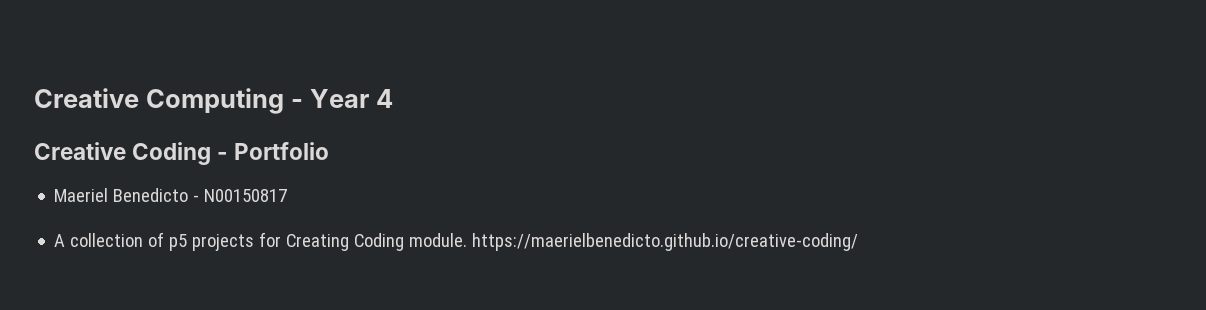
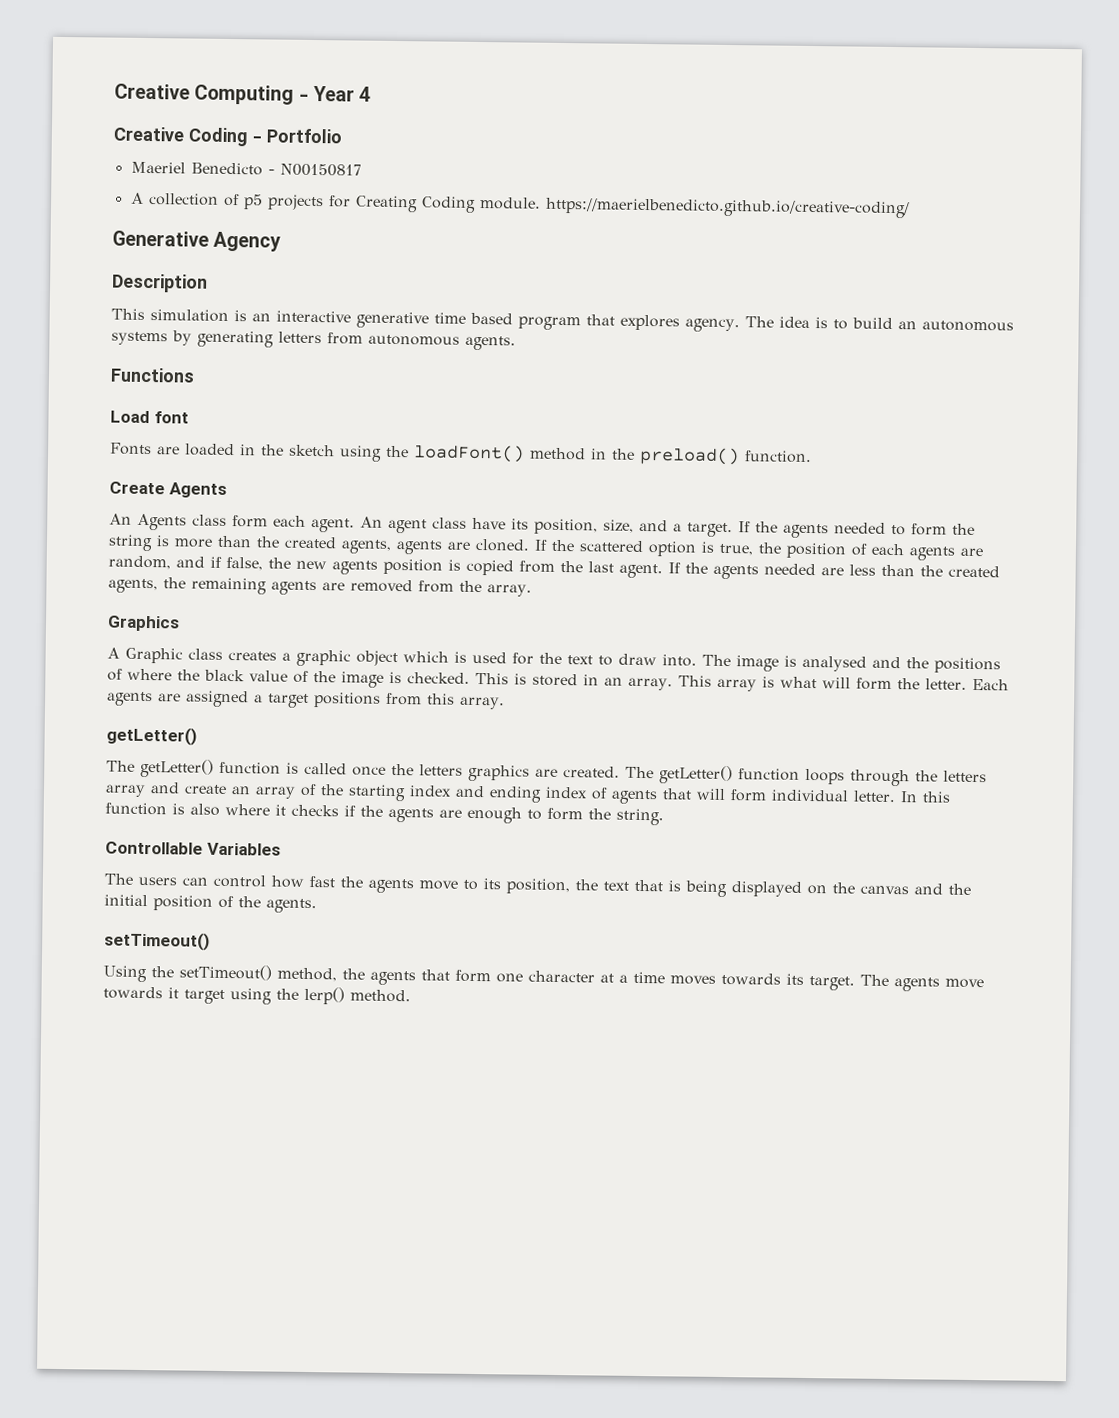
+ Generative Agency
+ Description
+ This simulation is an interactive generative time based program that explores agency. The idea is to build an autonomous systems by generating letters from autonomous agents.
+ Functions
+ Load font
+ Fonts are loaded in the sketch using the loadFont() method in the preload() function.
+ Create Agents
+ An Agents class form each agent. An agent class have its position, size, and a target. If the agents needed to form the string is more than the created agents, agents are cloned. If the scattered option is true, the position of each agents are random, and if false, the new agents position is copied from the last agent. If the agents needed are less than the created agents, the remaining agents are removed from the array.
+ Graphics
+ A Graphic class creates a graphic object which is used for the text to draw into. The image is analysed and the positions of where the black value of the image is checked. This is stored in an array. This array is what will form the letter. Each agents are assigned a target positions from this array.
+ getLetter()
+ The getLetter() function is called once the letters graphics are created. The getLetter() function loops through the letters array and create an array of the starting index and ending index of agents that will form individual letter. In this function is also where it checks if the agents are enough to form the string.
+ Controllable Variables
+ The users can control how fast the agents move to its position, the text that is being displayed on the canvas and the initial position of the agents.
+ setTimeout()
+ Using the setTimeout() method, the agents that form one character at a time moves towards its target. The agents move towards it target using the lerp() method.

